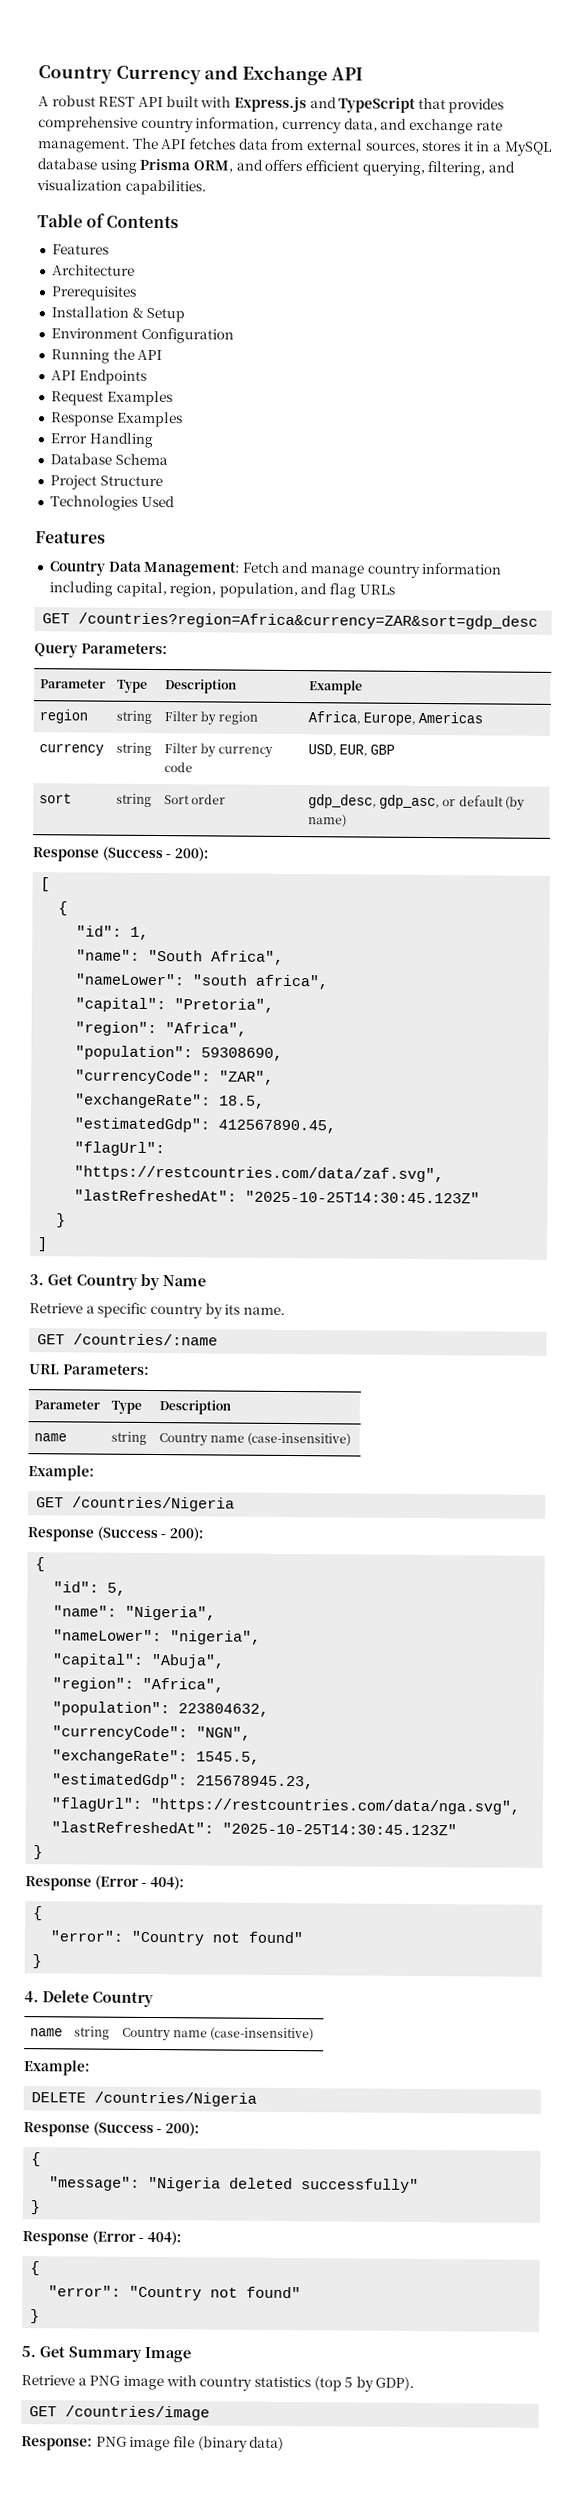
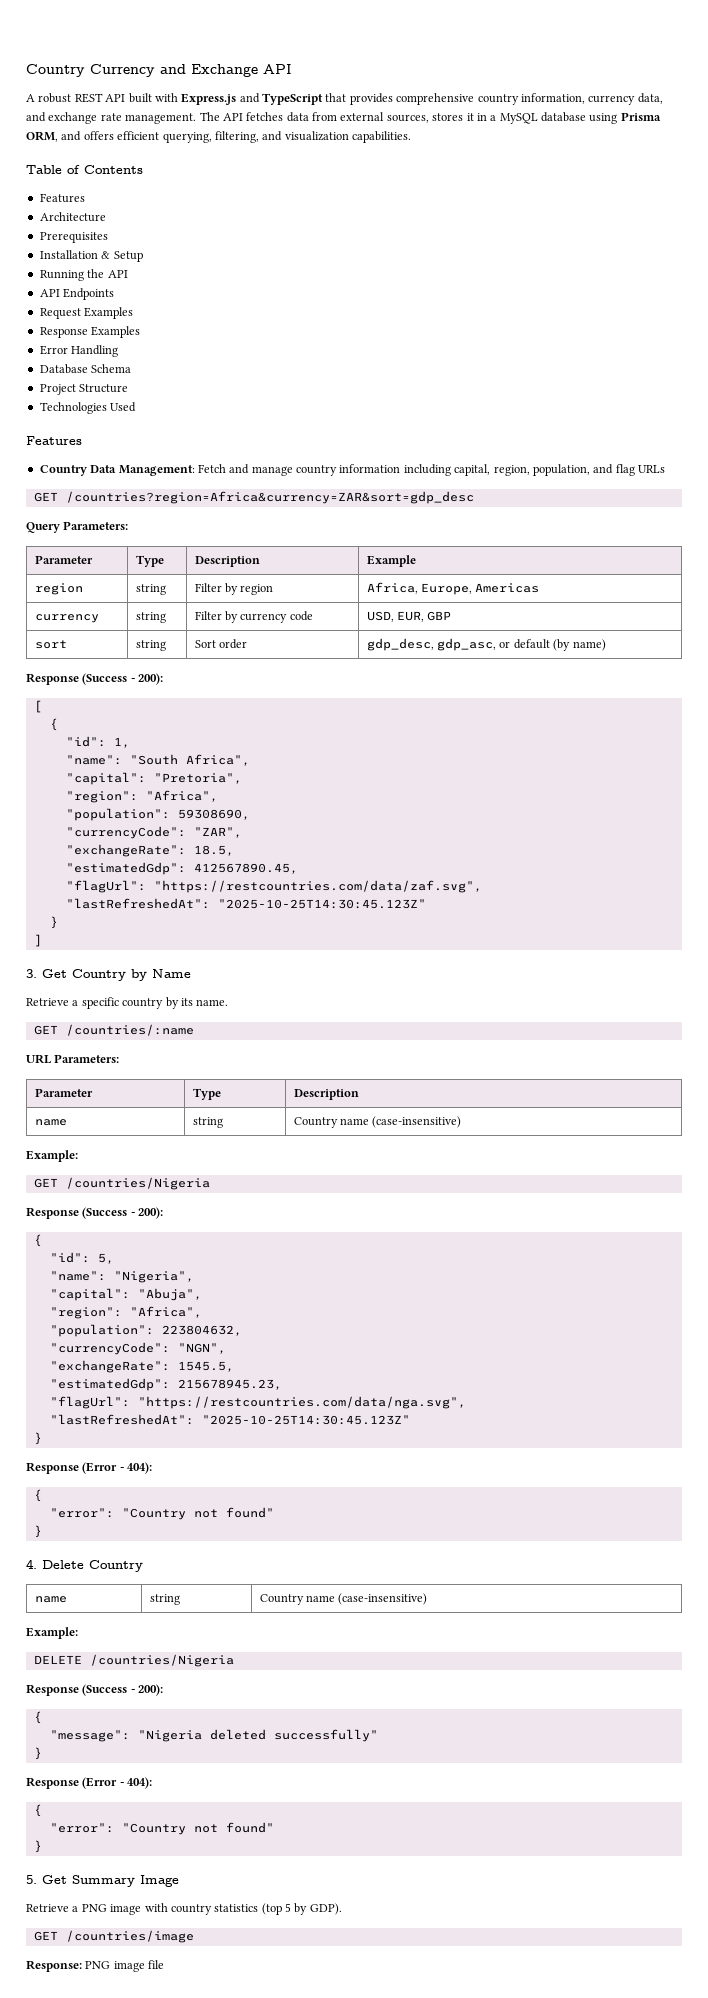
- Environment Configuration
- "nameLower": "south africa",
- "nameLower": "nigeria",
- Response: PNG image file (binary data)
+ Response: PNG image file

